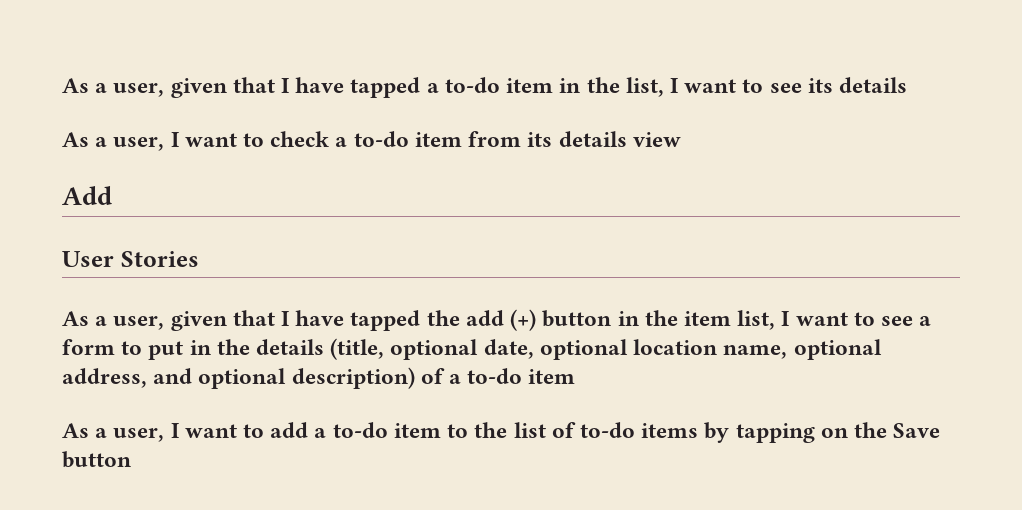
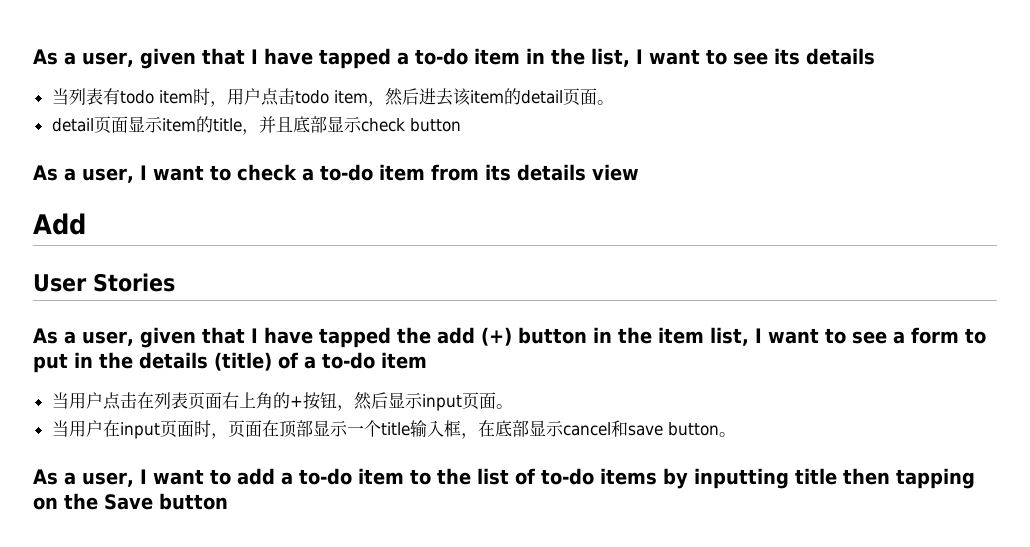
+ 当列表有todo item时，用户点击todo item，然后进去该item的detail页面。
+ detail页面显示item的title，并且底部显示check button
- As a user, given that I have tapped the add (+) button in the item list, I want to see a form to put in the details (title, optional date, optional location name, optional address, and optional description) of a to-do item
+ As a user, given that I have tapped the add (+) button in the item list, I want to see a form to put in the details (title) of a to-do item
+ 当用户点击在列表页面右上角的+按钮，然后显示input页面。
+ 当用户在input页面时，页面在顶部显示一个title输入框，在底部显示cancel和save button。
- As a user, I want to add a to-do item to the list of to-do items by tapping on the Save button
+ As a user, I want to add a to-do item to the list of to-do items by inputting title then tapping on the Save button

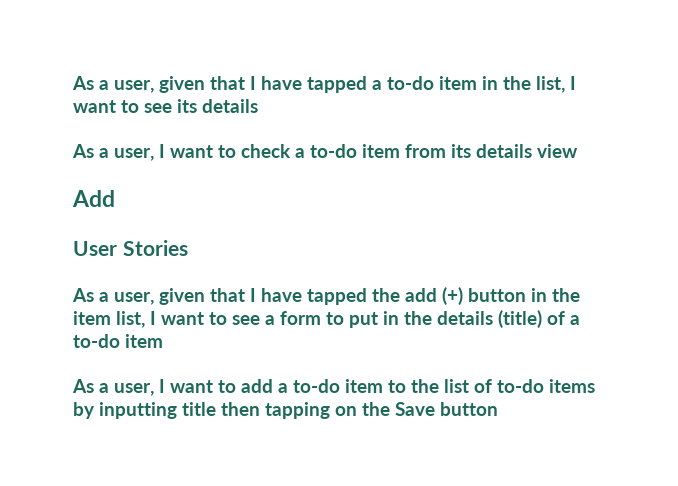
- 当列表有todo item时，用户点击todo item，然后进去该item的detail页面。
- detail页面显示item的title，并且底部显示check button
- 当用户点击在列表页面右上角的+按钮，然后显示input页面。
- 当用户在input页面时，页面在顶部显示一个title输入框，在底部显示cancel和save button。

